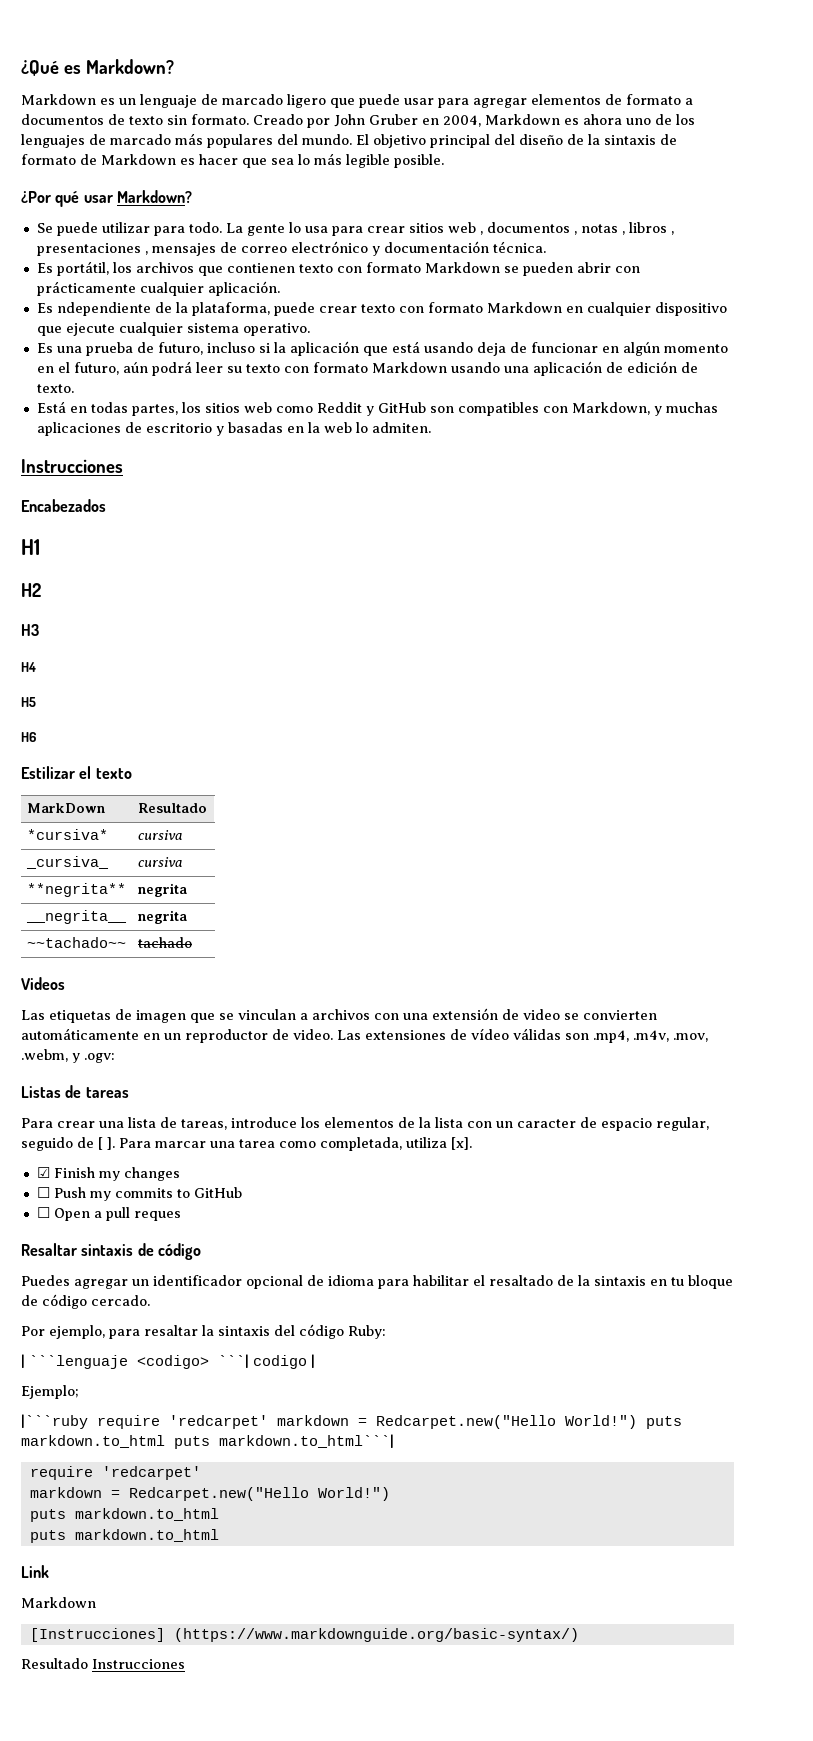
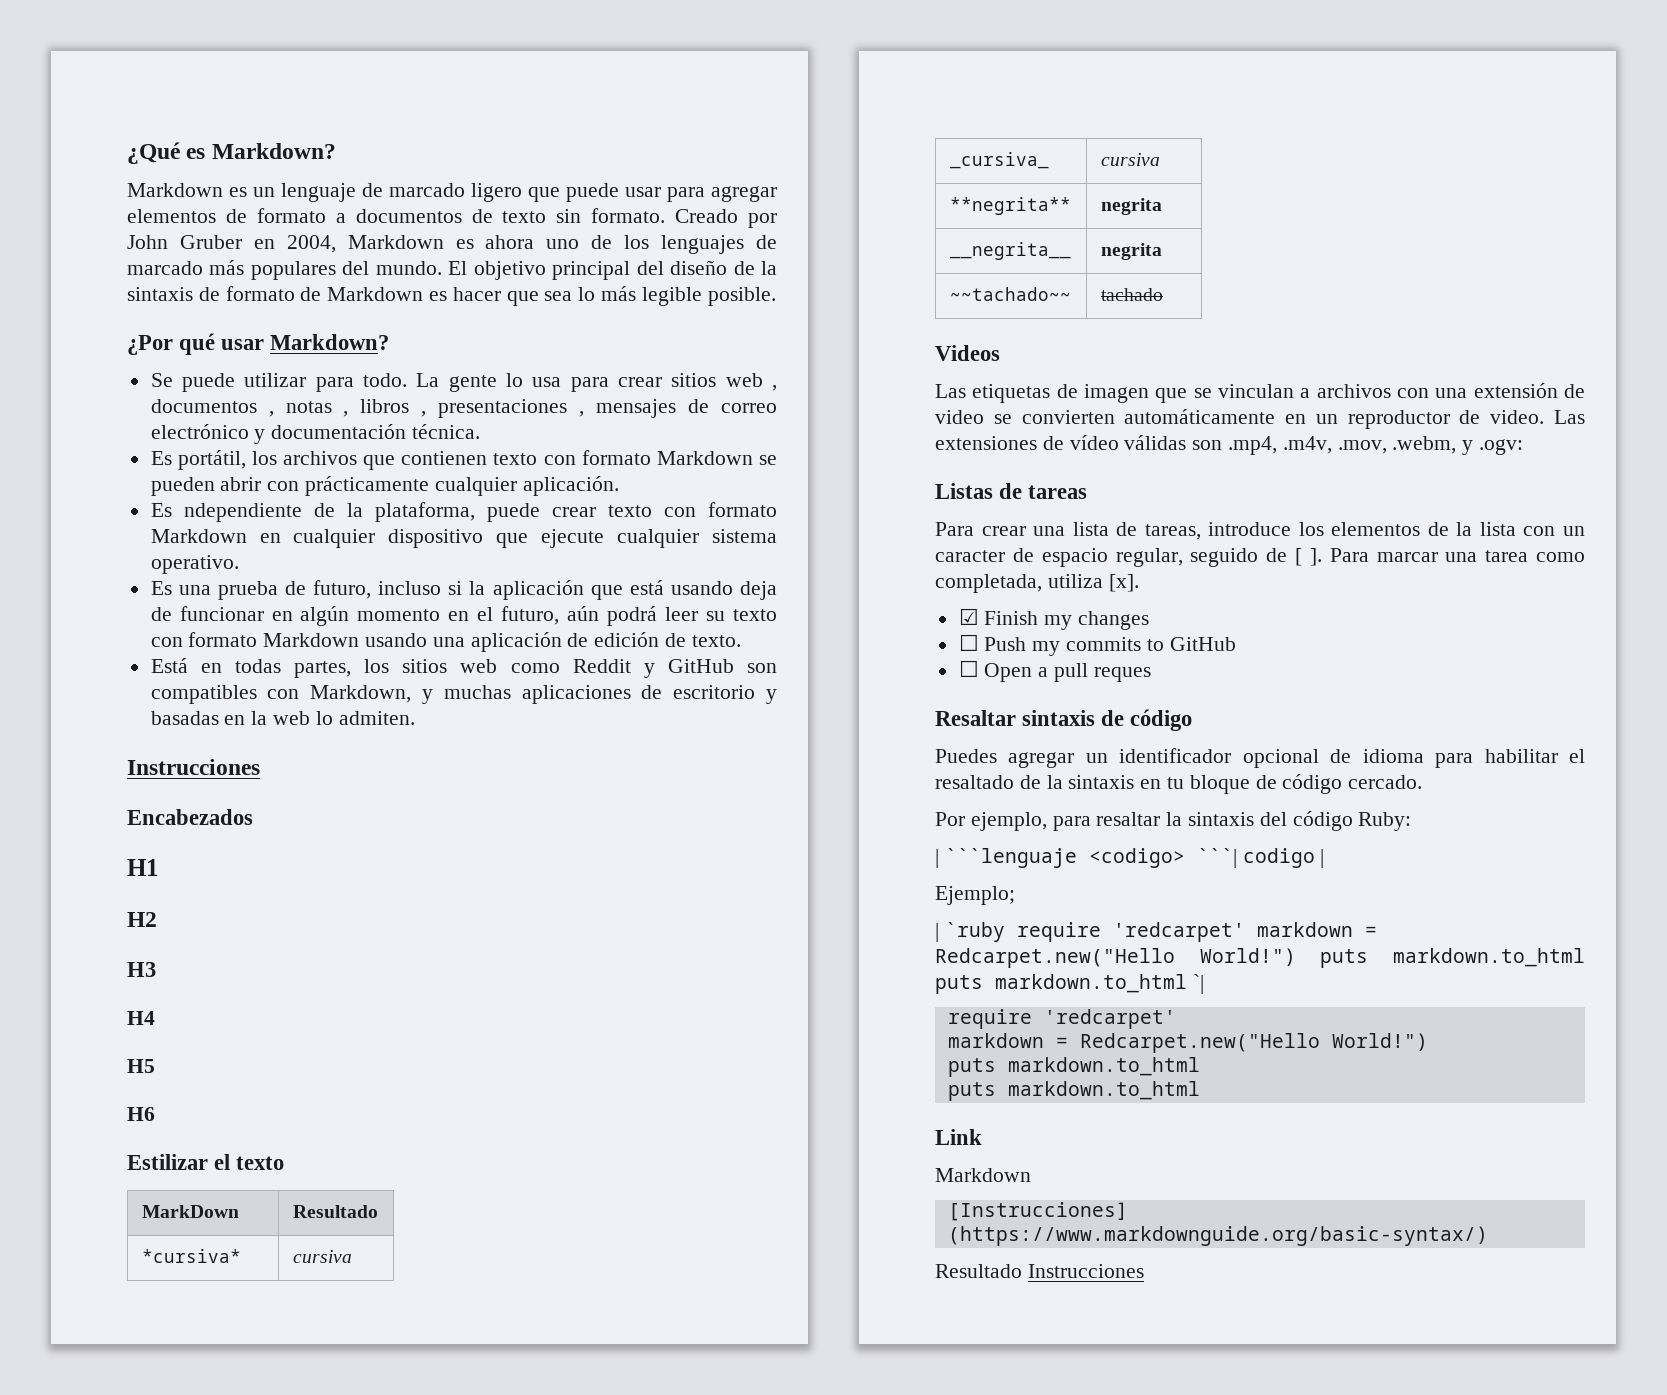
- |```ruby require 'redcarpet' markdown = Redcarpet.new("Hello World!") puts markdown.to_html puts markdown.to_html```|
+ | `ruby require 'redcarpet' markdown = Redcarpet.new("Hello World!") puts markdown.to_html puts markdown.to_html `|

